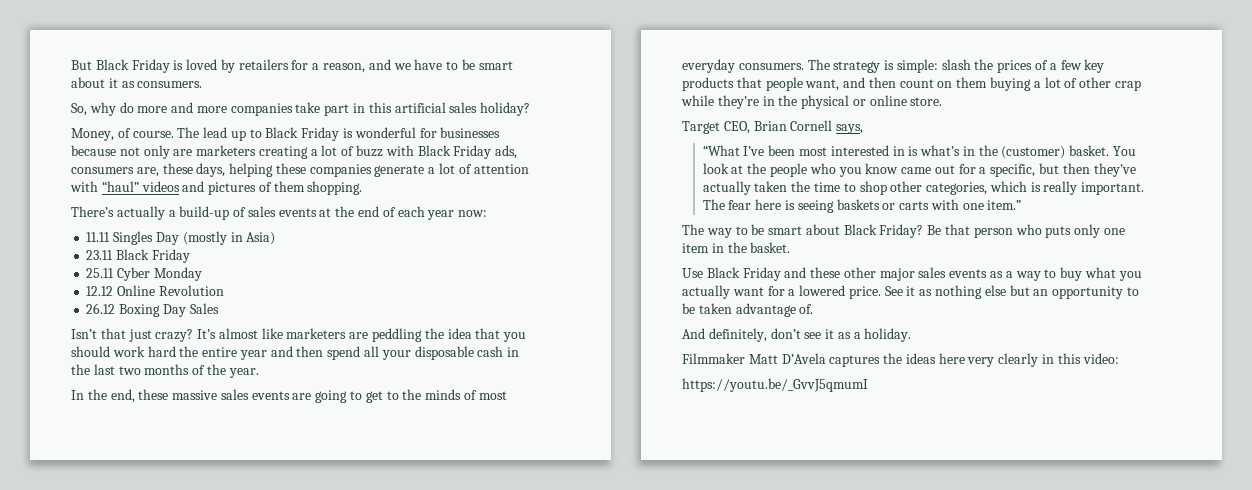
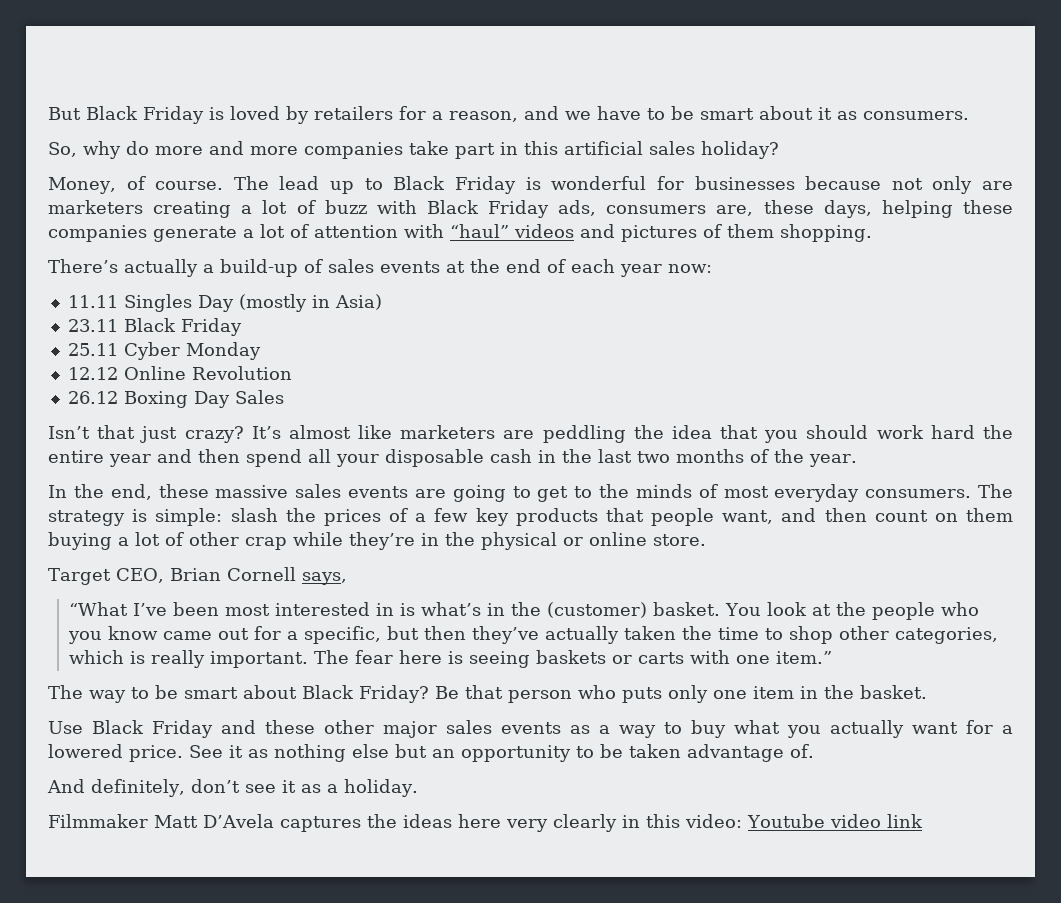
- Filmmaker Matt D’Avela captures the ideas here very clearly in this video:
- https://youtu.be/_GvvJ5qmumI
+ Filmmaker Matt D’Avela captures the ideas here very clearly in this video: Youtube video link

